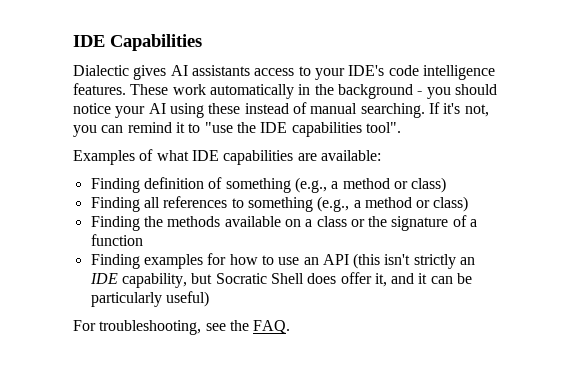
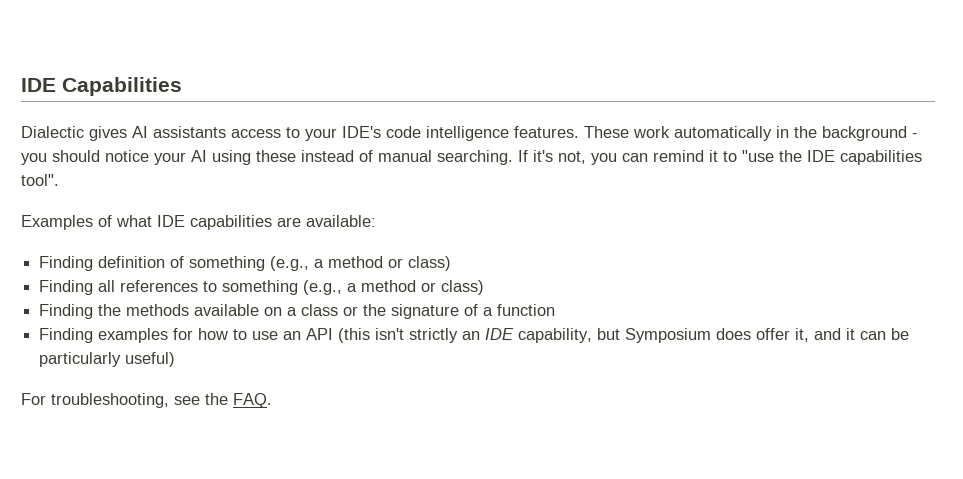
- Finding examples for how to use an API (this isn't strictly an IDE capability, but Socratic Shell does offer it, and it can be particularly useful)
+ Finding examples for how to use an API (this isn't strictly an IDE capability, but Symposium does offer it, and it can be particularly useful)

